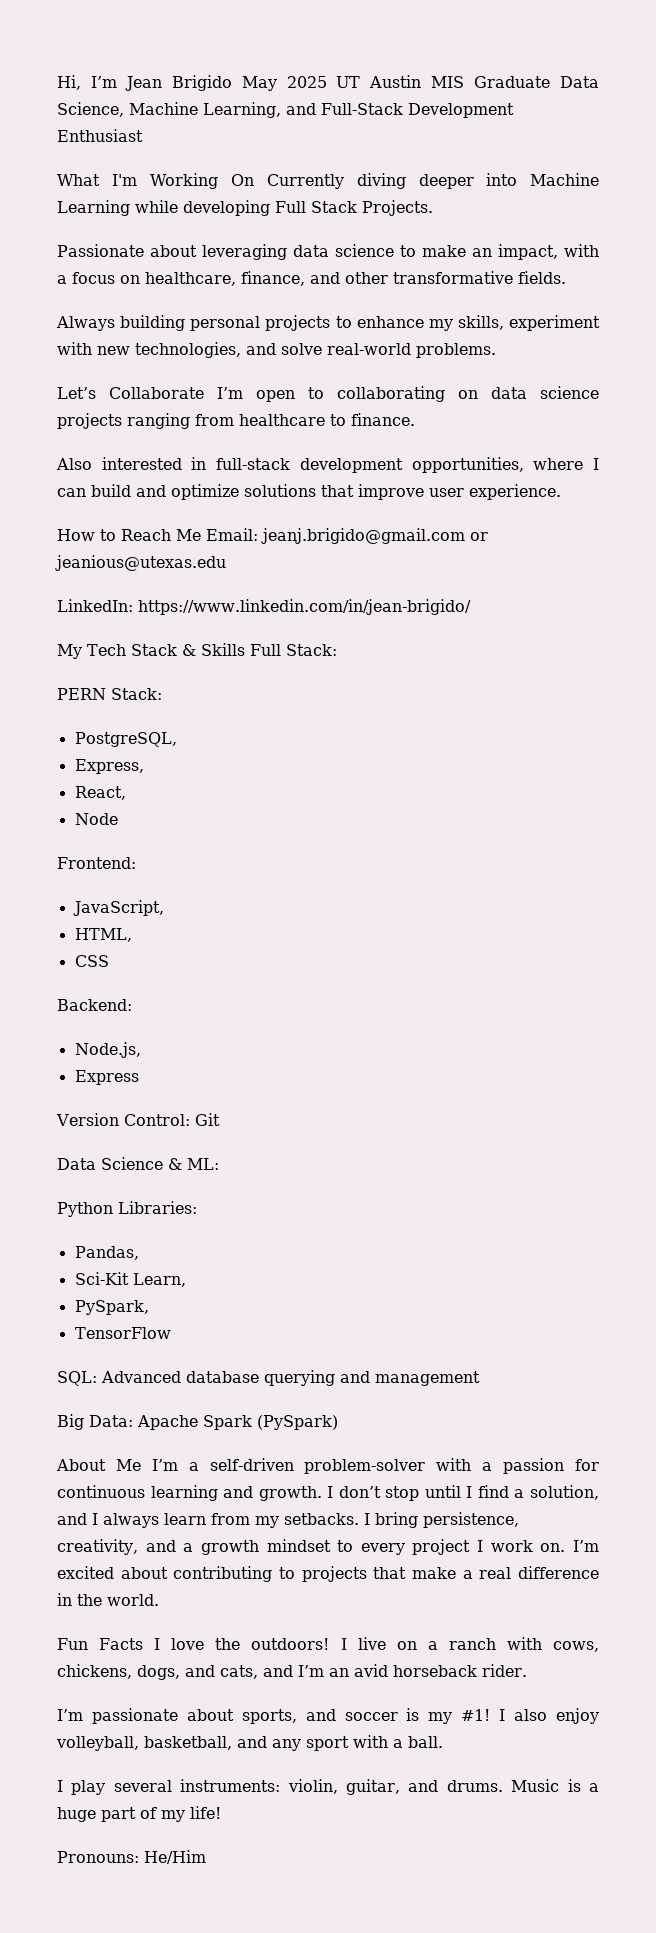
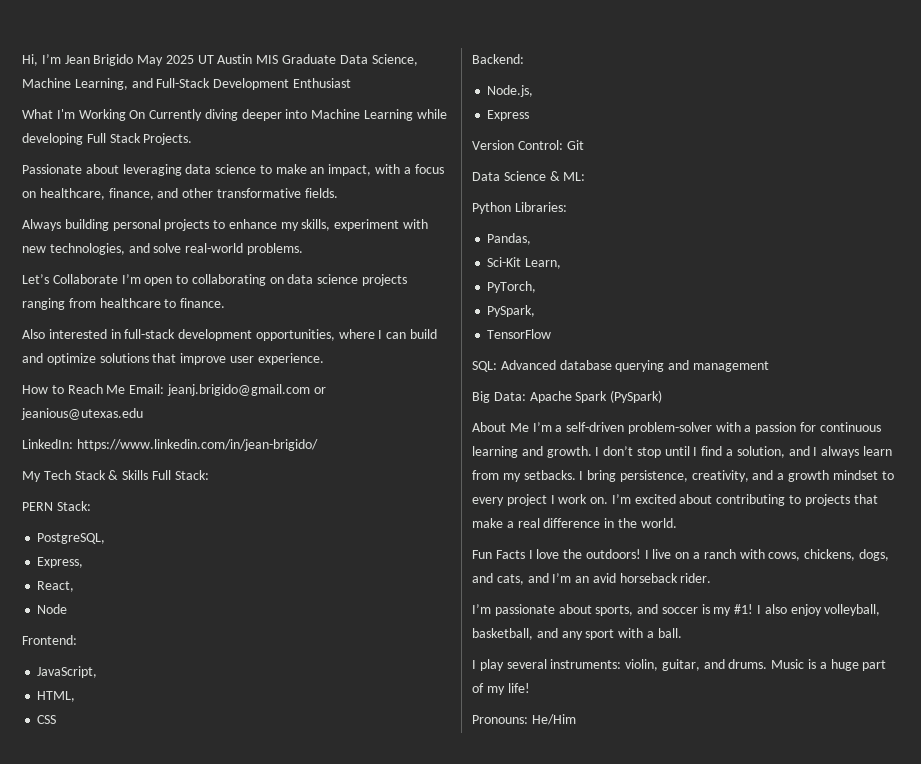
+ PyTorch,

